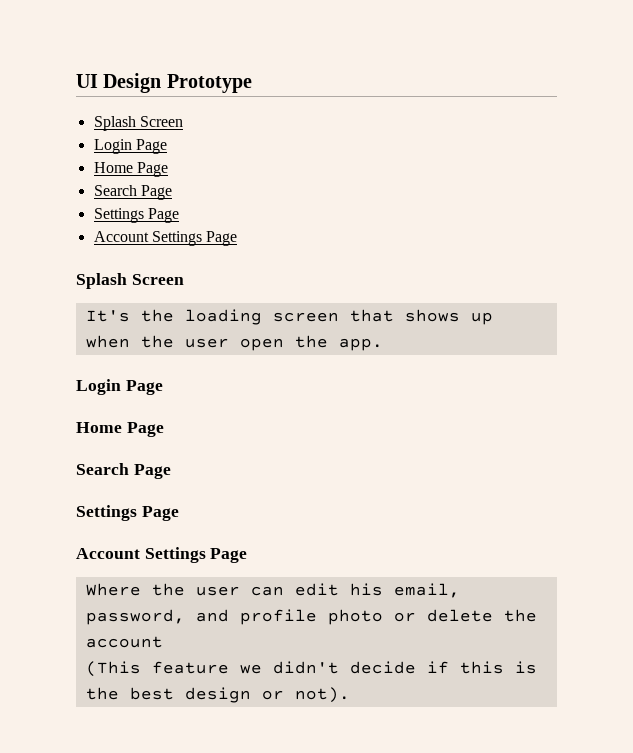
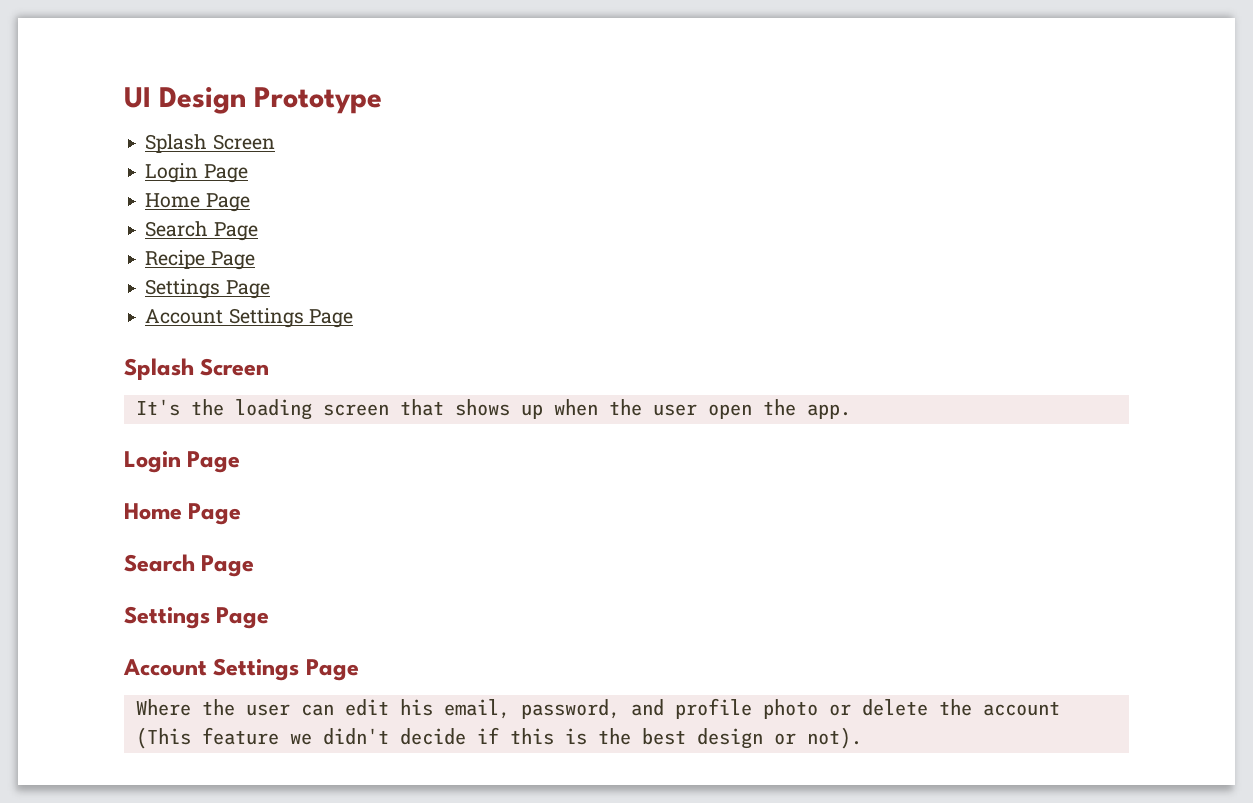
+ Recipe Page

